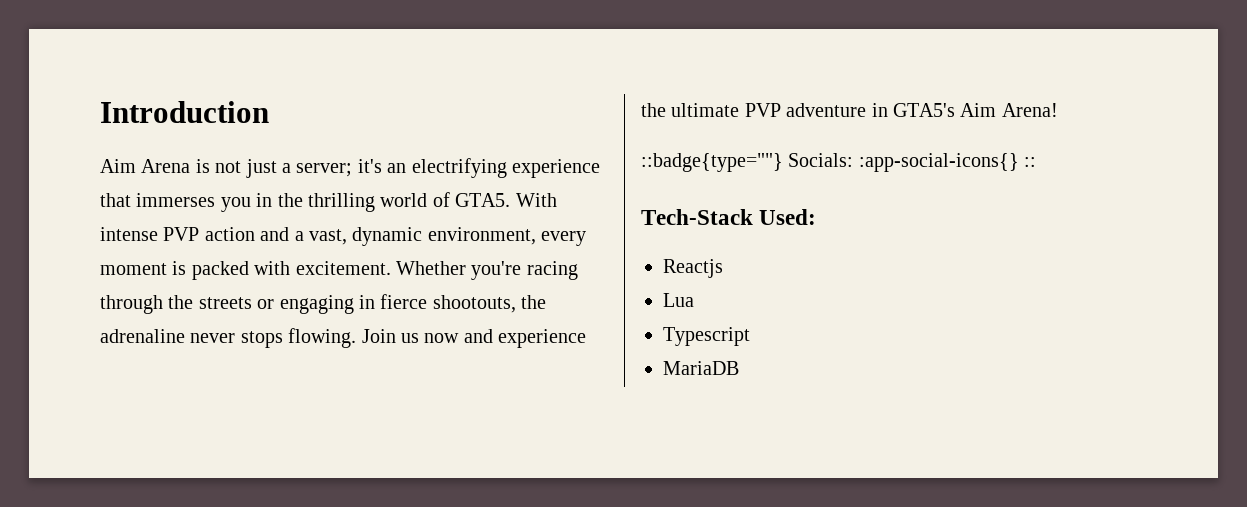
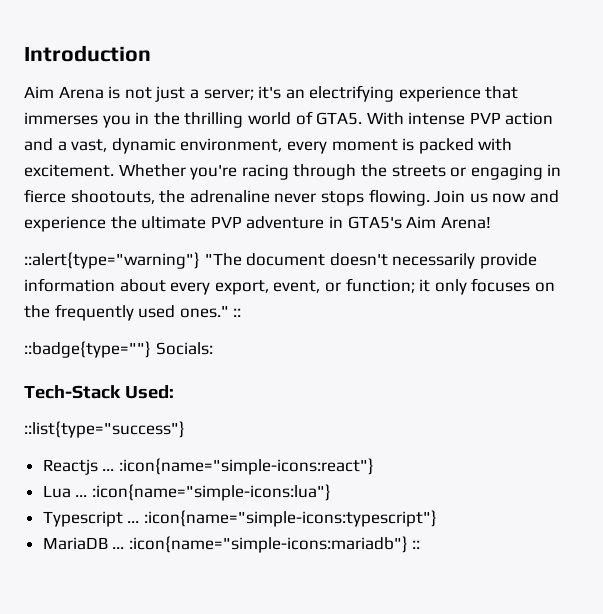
+ ::alert{type="warning"} "The document doesn't necessarily provide information about every export, event, or function; it only focuses on the frequently used ones." ::
- ::badge{type=""} Socials: :app-social-icons{} ::
+ ::badge{type=""} Socials:
+ ::list{type="success"}
- Reactjs
+ Reactjs ... :icon{name="simple-icons:react"}
- Lua
+ Lua ... :icon{name="simple-icons:lua"}
- Typescript
+ Typescript ... :icon{name="simple-icons:typescript"}
- MariaDB
+ MariaDB ... :icon{name="simple-icons:mariadb"} ::

